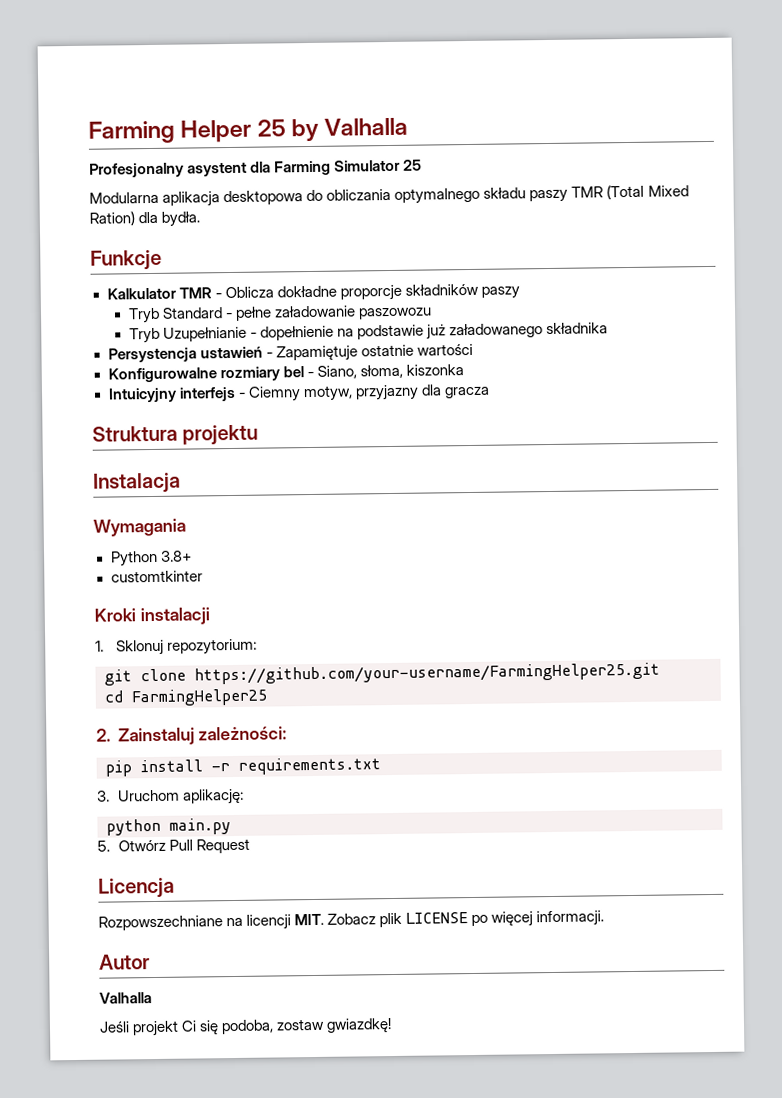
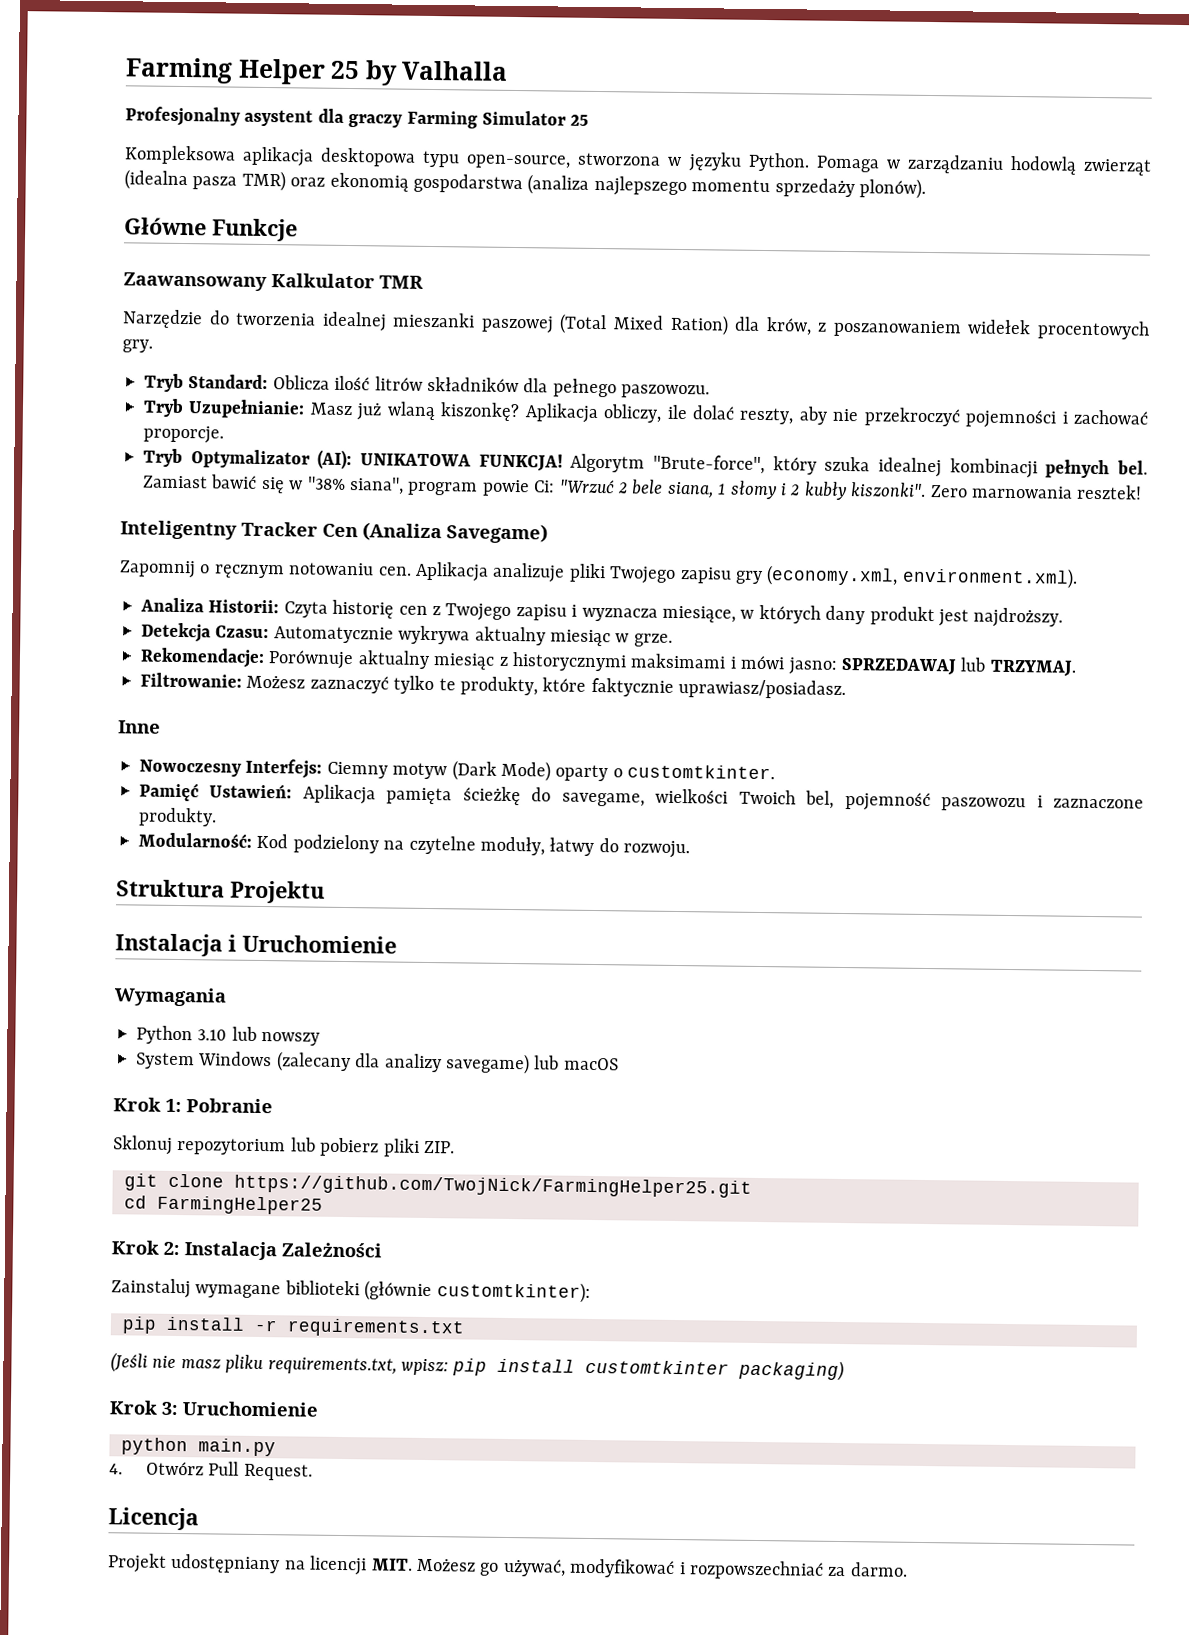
- Profesjonalny asystent dla Farming Simulator 25
+ Profesjonalny asystent dla graczy Farming Simulator 25
- Modularna aplikacja desktopowa do obliczania optymalnego składu paszy TMR (Total Mixed Ration) dla bydła.
- Funkcje
- Kalkulator TMR - Oblicza dokładne proporcje składników paszy
- Tryb Standard - pełne załadowanie paszowozu
- Tryb Uzupełnianie - dopełnienie na podstawie już załadowanego składnika
- Persystencja ustawień - Zapamiętuje ostatnie wartości
- Konfigurowalne rozmiary bel - Siano, słoma, kiszonka
- Intuicyjny interfejs - Ciemny motyw, przyjazny dla gracza
+ Kompleksowa aplikacja desktopowa typu open-source, stworzona w języku Python. Pomaga w zarządzaniu hodowlą zwierząt (idealna pasza TMR) oraz ekonomią gospodarstwa (analiza najlepszego momentu sprzedaży plonów).
+ Główne Funkcje
+ Zaawansowany Kalkulator TMR
+ Narzędzie do tworzenia idealnej mieszanki paszowej (Total Mixed Ration) dla krów, z poszanowaniem widełek procentowych gry.
+ Tryb Standard: Oblicza ilość litrów składników dla pełnego paszowozu.
+ Tryb Uzupełnianie: Masz już wlaną kiszonkę? Aplikacja obliczy, ile dolać reszty, aby nie przekroczyć pojemności i zachować proporcje.
+ Tryb Optymalizator (AI): UNIKATOWA FUNKCJA! Algorytm "Brute-force", który szuka idealnej kombinacji pełnych bel. Zamiast bawić się w "38% siana", program powie Ci: "Wrzuć 2 bele siana, 1 słomy i 2 kubły kiszonki". Zero marnowania resztek!
+ Inteligentny Tracker Cen (Analiza Savegame)
+ Zapomnij o ręcznym notowaniu cen. Aplikacja analizuje pliki Twojego zapisu gry (economy.xml, environment.xml).
+ Analiza Historii: Czyta historię cen z Twojego zapisu i wyznacza miesiące, w których dany produkt jest najdroższy.
+ Detekcja Czasu: Automatycznie wykrywa aktualny miesiąc w grze.
+ Rekomendacje: Porównuje aktualny miesiąc z historycznymi maksimami i mówi jasno: SPRZEDAWAJ lub TRZYMAJ.
+ Filtrowanie: Możesz zaznaczyć tylko te produkty, które faktycznie uprawiasz/posiadasz.
+ Inne
+ Nowoczesny Interfejs: Ciemny motyw (Dark Mode) oparty o customtkinter.
+ Pamięć Ustawień: Aplikacja pamięta ścieżkę do savegame, wielkości Twoich bel, pojemność paszowozu i zaznaczone produkty.
+ Modularność: Kod podzielony na czytelne moduły, łatwy do rozwoju.
- Struktura projektu
- Instalacja
+ Struktura Projektu
+ Instalacja i Uruchomienie
- Python 3.8+
- customtkinter
- Kroki instalacji
- 1. Sklonuj repozytorium:
+ Python 3.10 lub nowszy
+ System Windows (zalecany dla analizy savegame) lub macOS
+ Krok 1: Pobranie
+ Sklonuj repozytorium lub pobierz pliki ZIP.
- git clone https://github.com/your-username/FarmingHelper25.git
+ git clone https://github.com/TwojNick/FarmingHelper25.git
- 2. Zainstaluj zależności:
+ Krok 2: Instalacja Zależności
+ Zainstaluj wymagane biblioteki (głównie customtkinter):
  pip install -r requirements.txt
- 3. Uruchom aplikację:
+ (Jeśli nie masz pliku requirements.txt, wpisz: pip install customtkinter packaging)
+ Krok 3: Uruchomienie
- 5. Otwórz Pull Request
+ 4. Otwórz Pull Request.
- Rozpowszechniane na licencji MIT. Zobacz plik LICENSE po więcej informacji.
- Autor
- Valhalla
- Jeśli projekt Ci się podoba, zostaw gwiazdkę!
+ Projekt udostępniany na licencji MIT. Możesz go używać, modyfikować i rozpowszechniać za darmo.

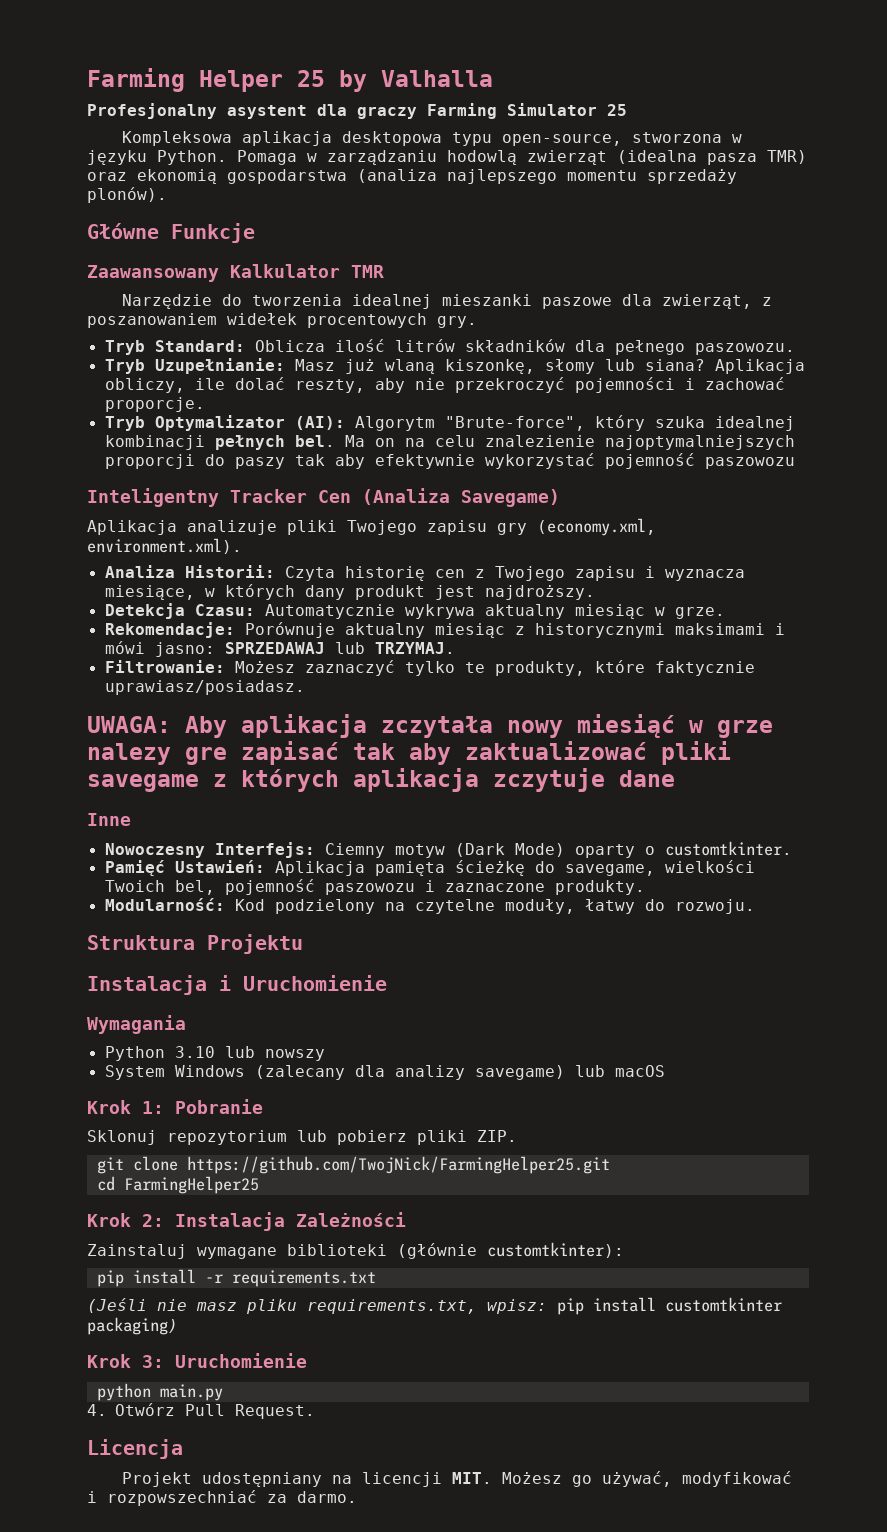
- Narzędzie do tworzenia idealnej mieszanki paszowej (Total Mixed Ration) dla krów, z poszanowaniem widełek procentowych gry.
+ Narzędzie do tworzenia idealnej mieszanki paszowe dla zwierząt, z poszanowaniem widełek procentowych gry.
- Tryb Uzupełnianie: Masz już wlaną kiszonkę?
+ Tryb Uzupełnianie: Masz już wlaną kiszonkę, słomy lub siana?
- Tryb Optymalizator (AI): UNIKATOWA FUNKCJA! Algorytm "Brute-force", który szuka idealnej kombinacji pełnych bel.
+ Tryb Optymalizator (AI): Algorytm "Brute-force", który szuka idealnej kombinacji pełnych bel.
- Zamiast bawić się w "38% siana", program powie Ci: "Wrzuć 2 bele siana, 1 słomy i 2 kubły kiszonki". Zero marnowania resztek!
+ Ma on na celu znalezienie najoptymalniejszych proporcji do paszy tak aby efektywnie wykorzystać pojemność paszowozu
- Zapomnij o ręcznym notowaniu cen.
+ UWAGA: Aby aplikacja zczytała nowy miesiąć w grze nalezy gre zapisać tak aby zaktualizować pliki savegame z których aplikacja zczytuje dane

